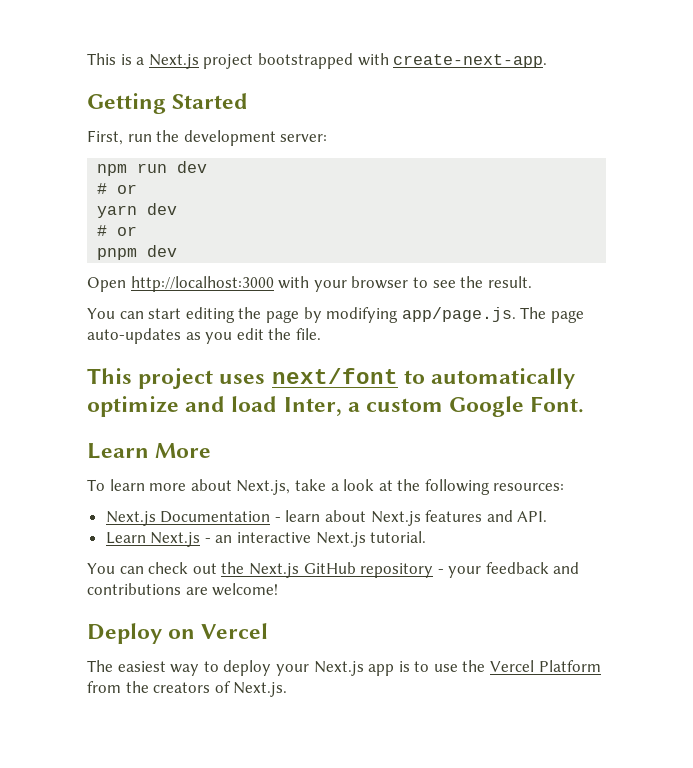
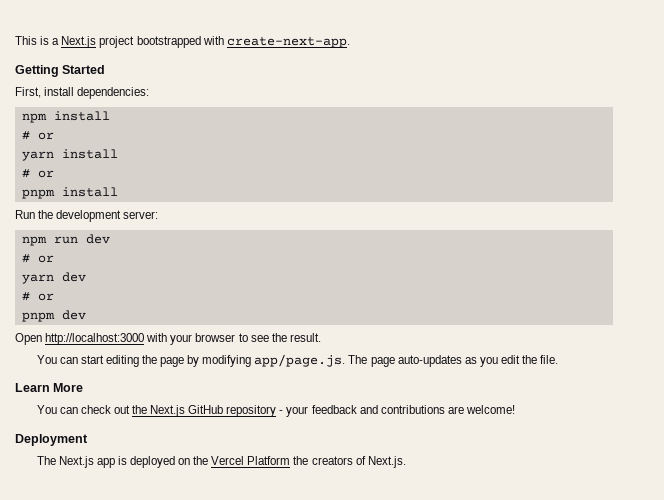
- First, run the development server:
+ First, install dependencies:
+ npm install
+ # or
+ yarn install
+ # or
+ pnpm install
+ Run the development server:
- This project uses next/font to automatically optimize and load Inter, a custom Google Font.
  Learn More
- To learn more about Next.js, take a look at the following resources:
- Next.js Documentation - learn about Next.js features and API.
- Learn Next.js - an interactive Next.js tutorial.
- Deploy on Vercel
- The easiest way to deploy your Next.js app is to use the Vercel Platform from the creators of Next.js.
+ Deployment
+ The Next.js app is deployed on the Vercel Platform the creators of Next.js.

